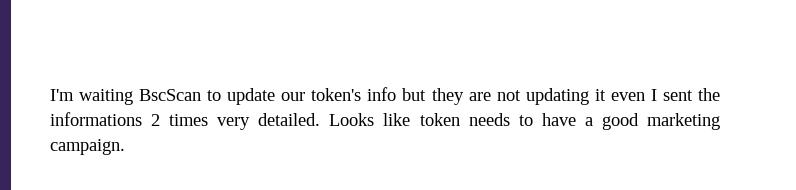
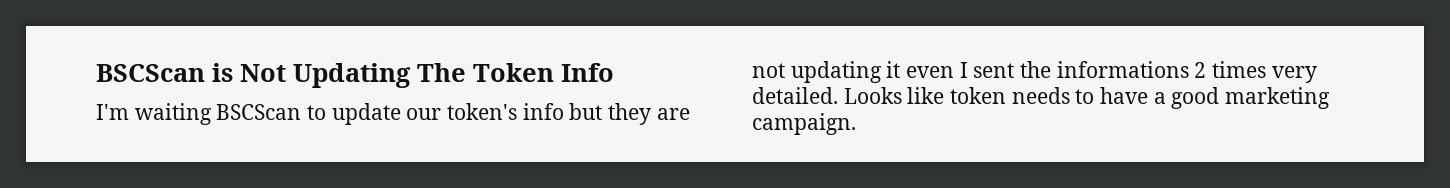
+ BSCScan is Not Updating The Token Info
- I'm waiting BscScan to update our token's info but they are not updating it even I sent the informations 2 times very detailed.
+ I'm waiting BSCScan to update our token's info but they are not updating it even I sent the informations 2 times very detailed.

